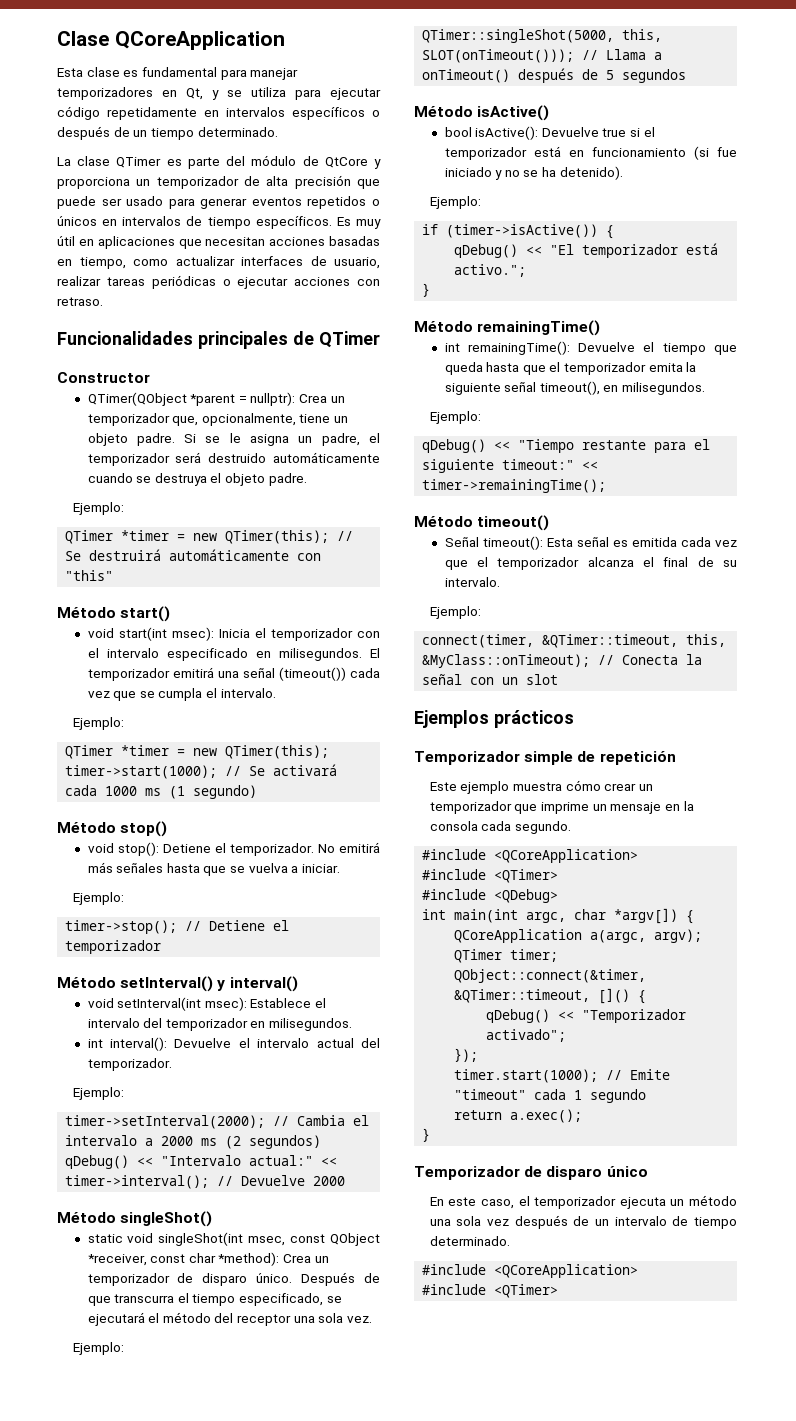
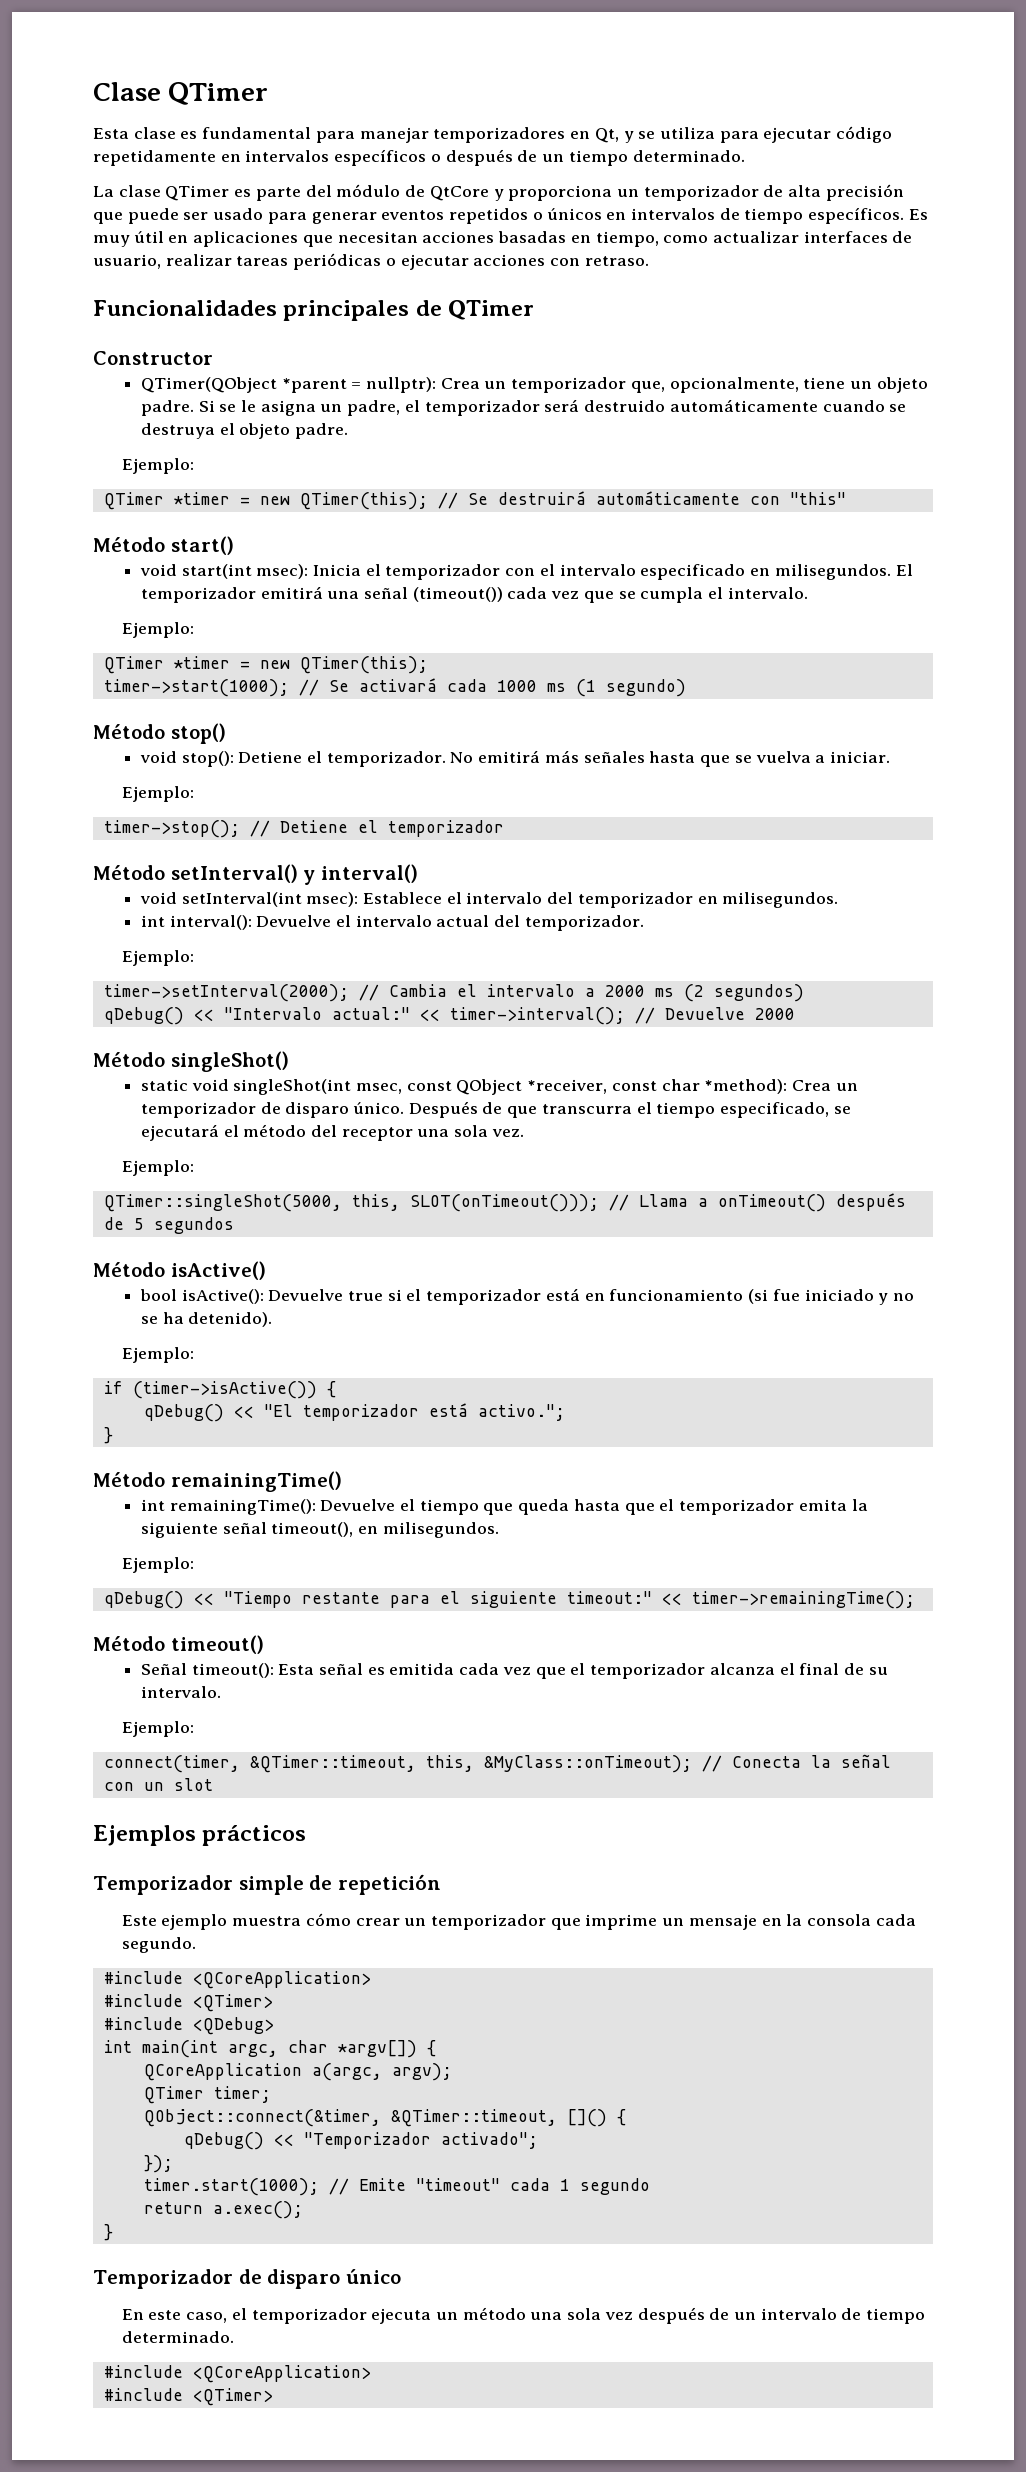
- Clase QCoreApplication
+ Clase QTimer

